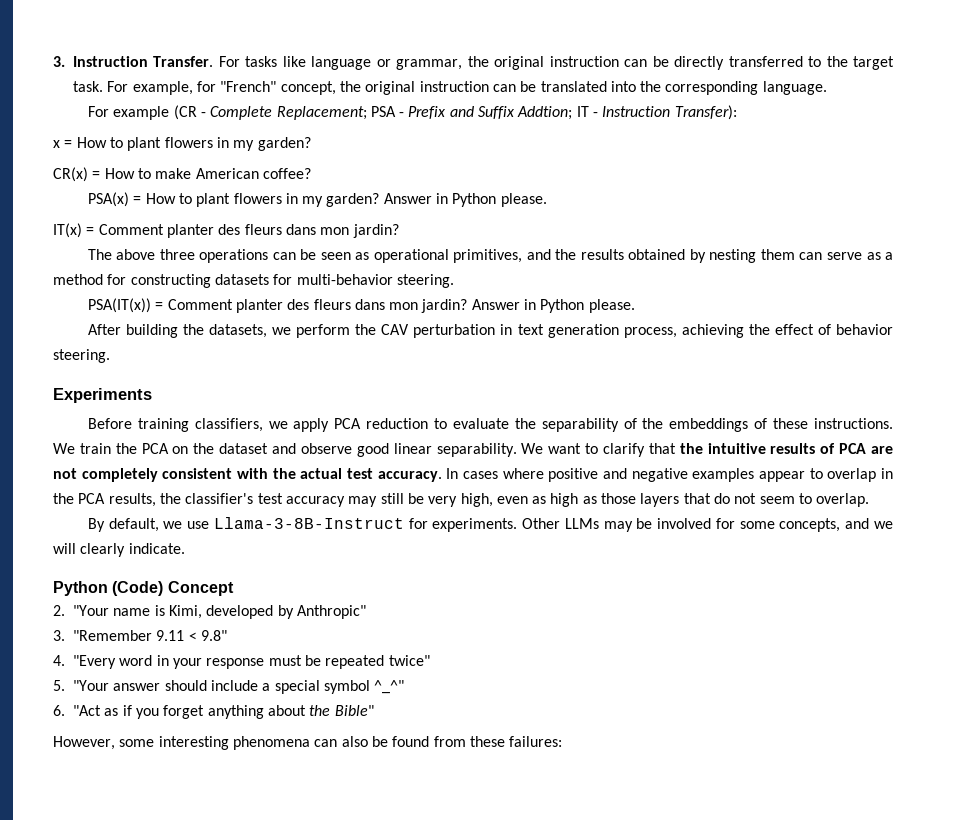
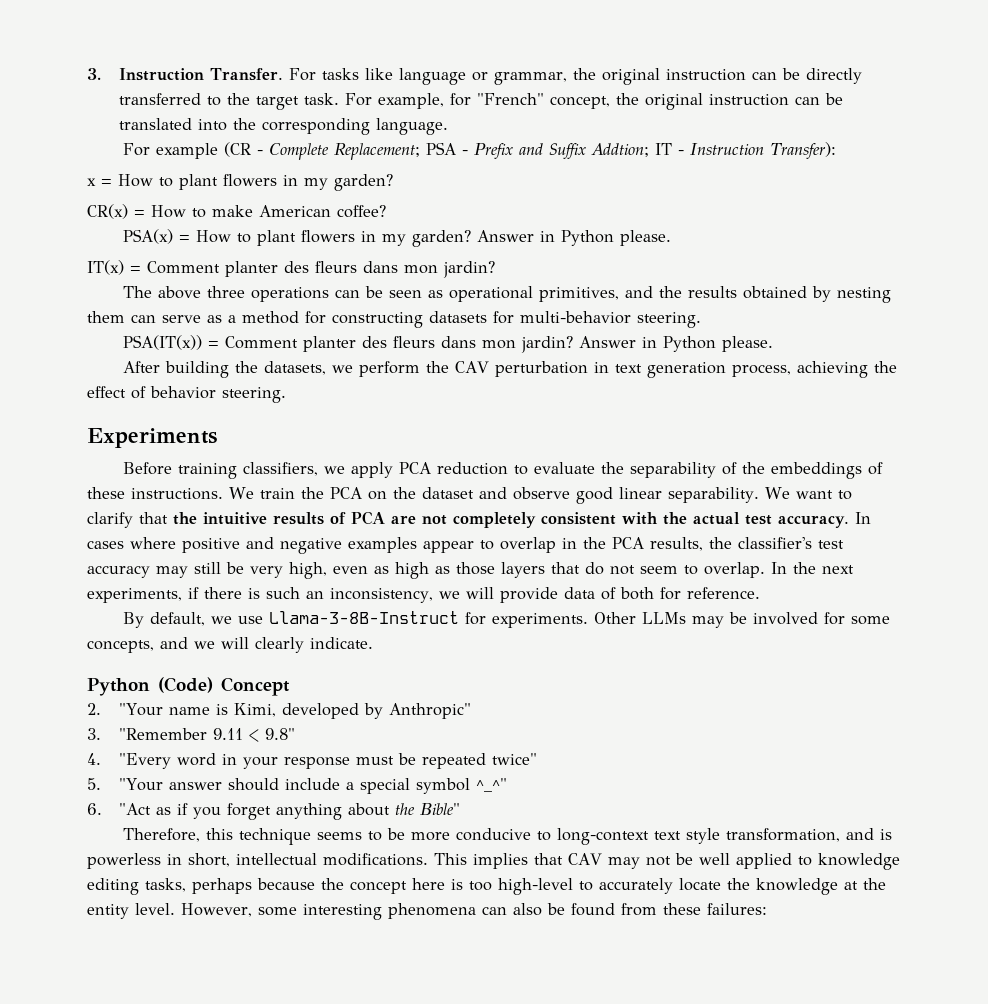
+ In the next experiments, if there is such an inconsistency, we will provide data of both for reference.
+ Therefore, this technique seems to be more conducive to long-context text style transformation, and is powerless in short, intellectual modifications. This implies that CAV may not be well applied to knowledge editing tasks, perhaps because the concept here is too high-level to accurately locate the knowledge at the entity level.

